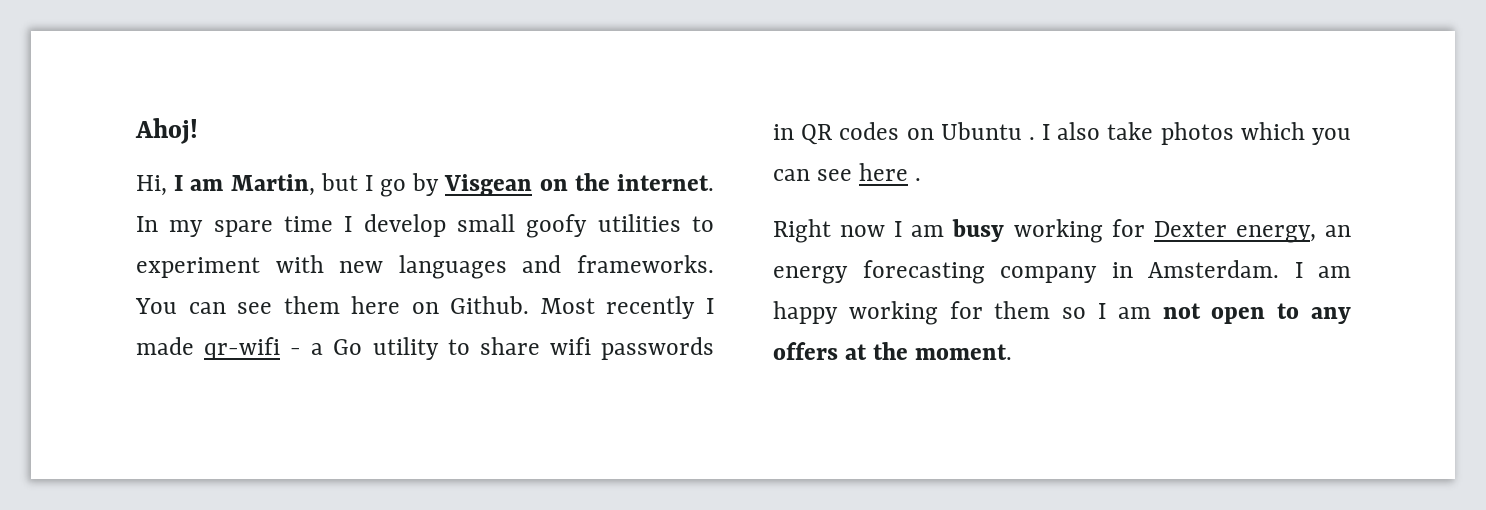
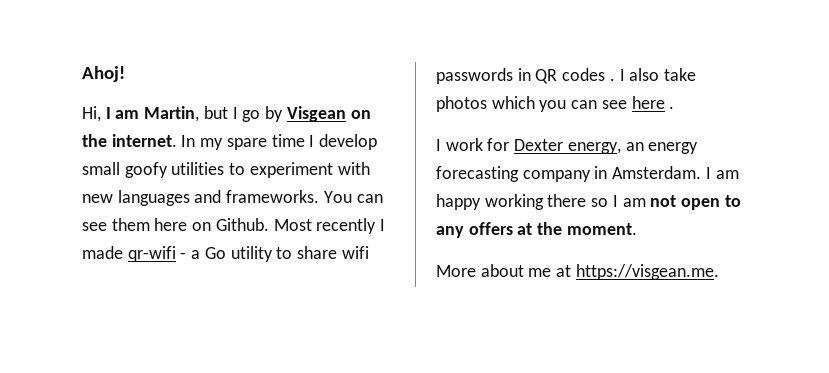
- Most recently I made qr-wifi - a Go utility to share wifi passwords in QR codes on Ubuntu .
+ Most recently I made qr-wifi - a Go utility to share wifi passwords in QR codes .
- Right now I am busy working for Dexter energy, an energy forecasting company in Amsterdam.
+ I work for Dexter energy, an energy forecasting company in Amsterdam.
- I am happy working for them so I am not open to any offers at the moment.
+ I am happy working there so I am not open to any offers at the moment.
+ More about me at https://visgean.me.

